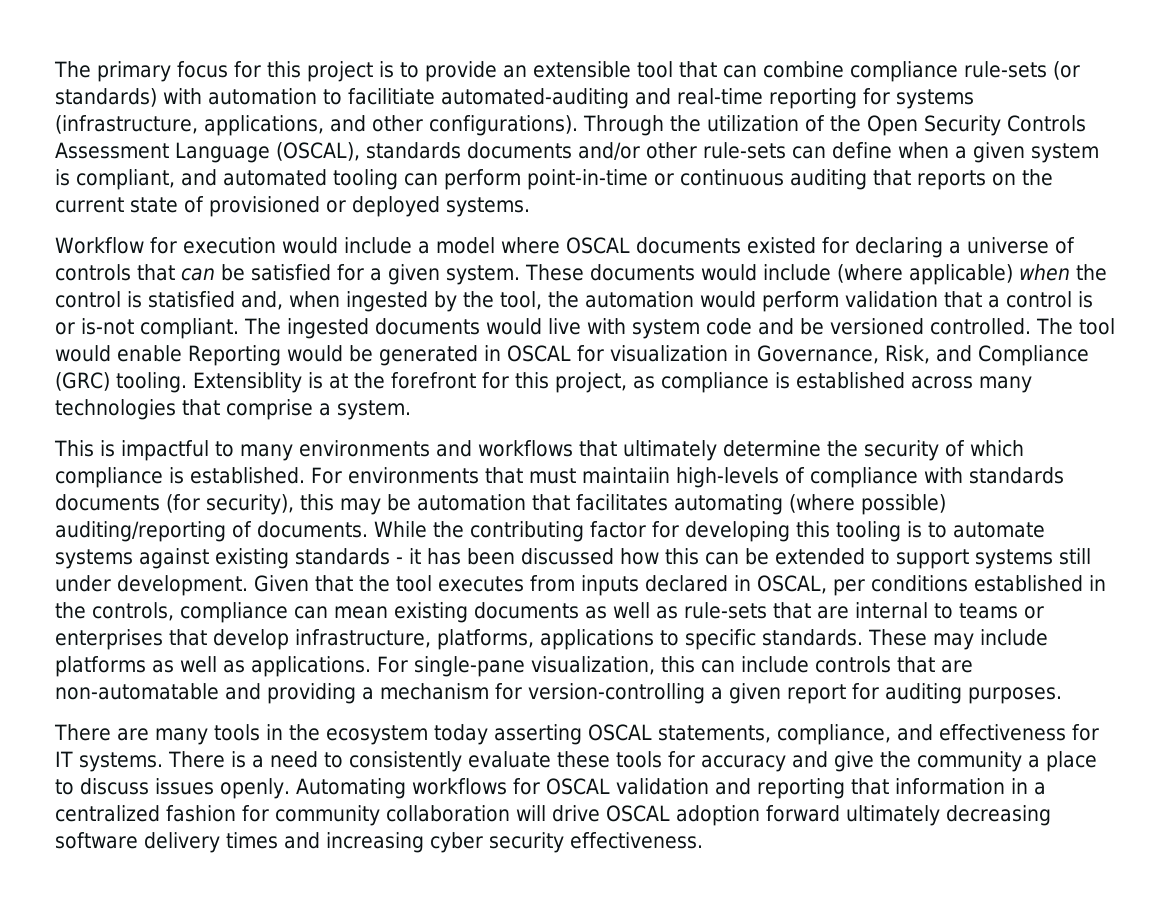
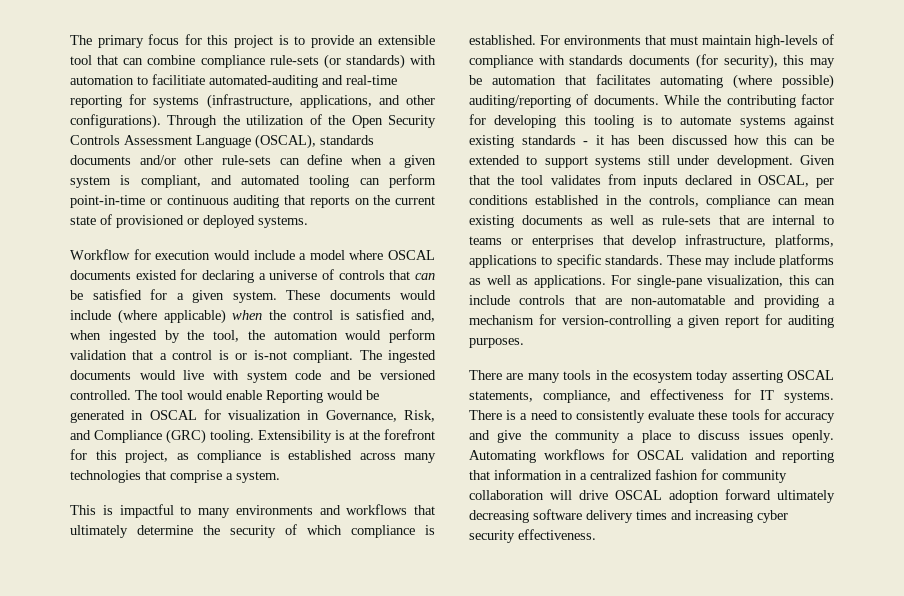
- These documents would include (where applicable) when the control is statisfied and, when ingested by the tool, the automation would perform validation that a control is or is-not compliant.
+ These documents would include (where applicable) when the control is satisfied and, when ingested by the tool, the automation would perform validation that a control is or is-not compliant.
- Extensiblity is at the forefront for this project, as compliance is established across many technologies that comprise a system.
+ Extensibility is at the forefront for this project, as compliance is established across many technologies that comprise a system.
- For environments that must maintaiin high-levels of compliance with standards documents (for security), this may be automation that facilitates automating (where possible) auditing/reporting of documents.
+ For environments that must maintain high-levels of compliance with standards documents (for security), this may be automation that facilitates automating (where possible) auditing/reporting of documents.
- Given that the tool executes from inputs declared in OSCAL, per conditions established in the controls, compliance can mean existing documents as well as rule-sets that are internal to teams or enterprises that develop infrastructure, platforms, applications to specific standards.
+ Given that the tool validates from inputs declared in OSCAL, per conditions established in the controls, compliance can mean existing documents as well as rule-sets that are internal to teams or enterprises that develop infrastructure, platforms, applications to specific standards.

